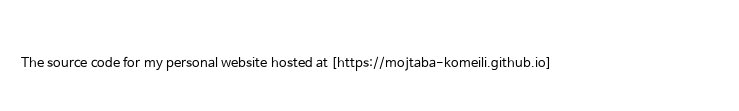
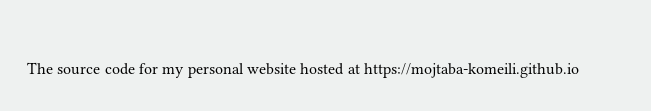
- The source code for my personal website hosted at [https://mojtaba-komeili.github.io]
+ The source code for my personal website hosted at https://mojtaba-komeili.github.io

